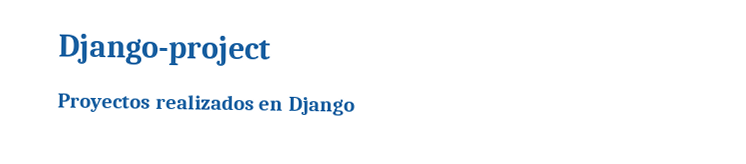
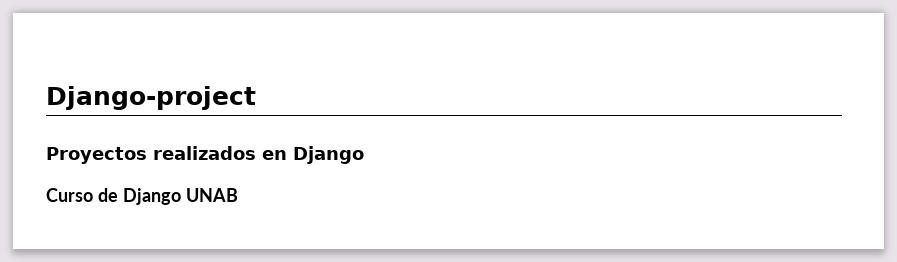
+ Curso de Django UNAB

